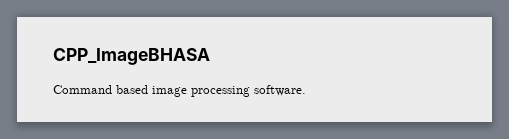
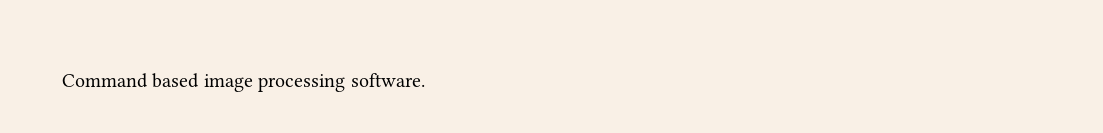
- CPP_ImageBHASA

